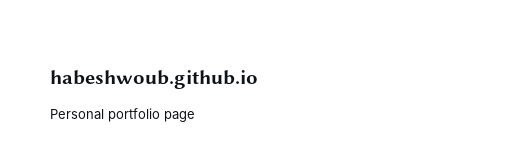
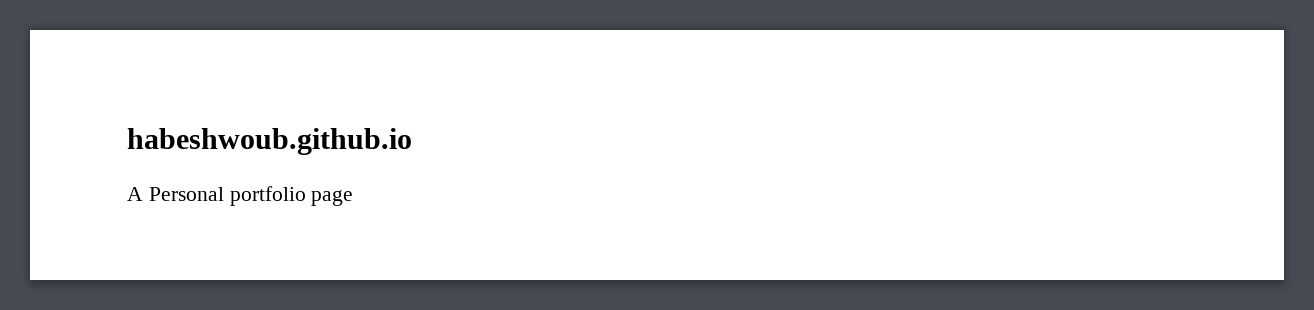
- Personal portfolio page
+ A Personal portfolio page

